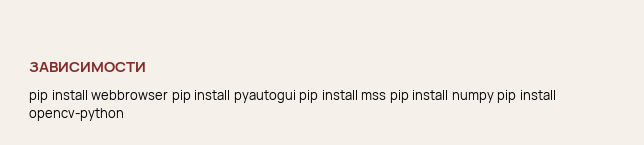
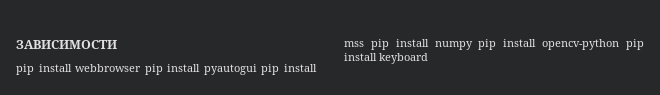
- pip install webbrowser pip install pyautogui pip install mss pip install numpy pip install opencv-python
+ pip install webbrowser pip install pyautogui pip install mss pip install numpy pip install opencv-python pip install keyboard

